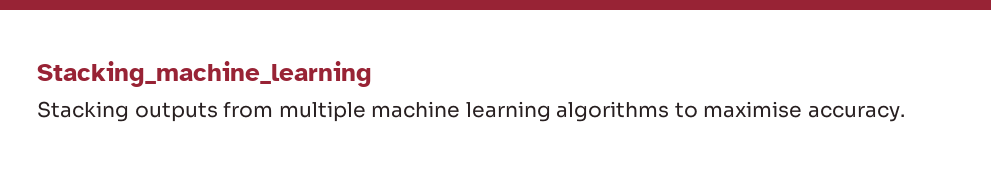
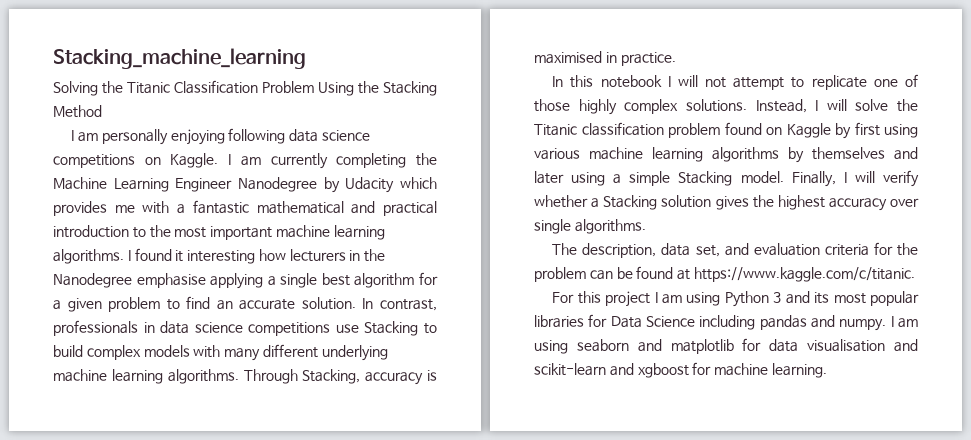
- Stacking outputs from multiple machine learning algorithms to maximise accuracy.
+ Solving the Titanic Classification Problem Using the Stacking Method
+ I am personally enjoying following data science competitions on Kaggle. I am currently completing the Machine Learning Engineer Nanodegree by Udacity which provides me with a fantastic mathematical and practical introduction to the most important machine learning algorithms. I found it interesting how lecturers in the Nanodegree emphasise applying a single best algorithm for a given problem to find an accurate solution. In contrast, professionals in data science competitions use Stacking to build complex models with many different underlying machine learning algorithms. Through Stacking, accuracy is maximised in practice.
+ In this notebook I will not attempt to replicate one of those highly complex solutions. Instead, I will solve the Titanic classification problem found on Kaggle by first using various machine learning algorithms by themselves and later using a simple Stacking model. Finally, I will verify whether a Stacking solution gives the highest accuracy over single algorithms.
+ The description, data set, and evaluation criteria for the problem can be found at https://www.kaggle.com/c/titanic.
+ For this project I am using Python 3 and its most popular libraries for Data Science including pandas and numpy. I am using seaborn and matplotlib for data visualisation and scikit-learn and xgboost for machine learning.

